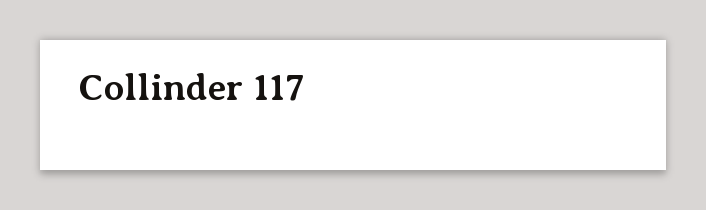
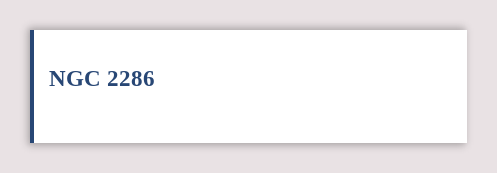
- Collinder 117
+ NGC 2286

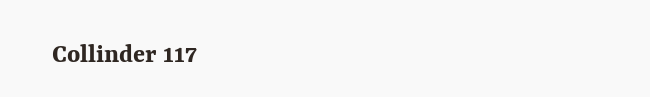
- NGC 2286
+ Collinder 117

